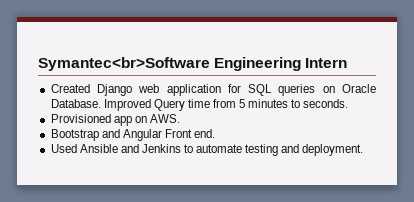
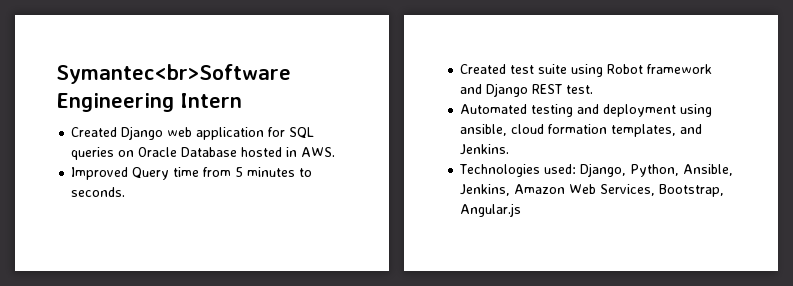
- Created Django web application for SQL queries on Oracle Database. Improved Query time from 5 minutes to seconds.
+ Created Django web application for SQL queries on Oracle Database hosted in AWS.
+ Improved Query time from 5 minutes to seconds.
- Provisioned app on AWS.
- Bootstrap and Angular Front end.
- Used Ansible and Jenkins to automate testing and deployment.
+ Created test suite using Robot framework and Django REST test.
+ Automated testing and deployment using ansible, cloud formation templates, and Jenkins.
+ Technologies used: Django, Python, Ansible, Jenkins, Amazon Web Services, Bootstrap, Angular.js

